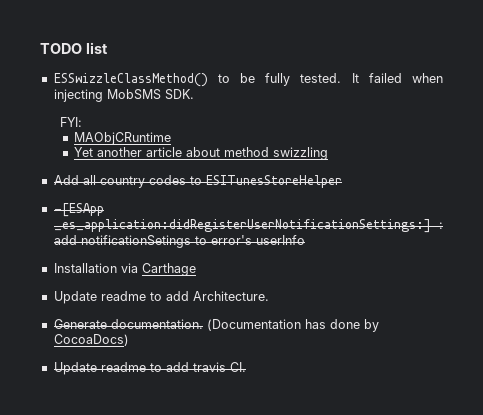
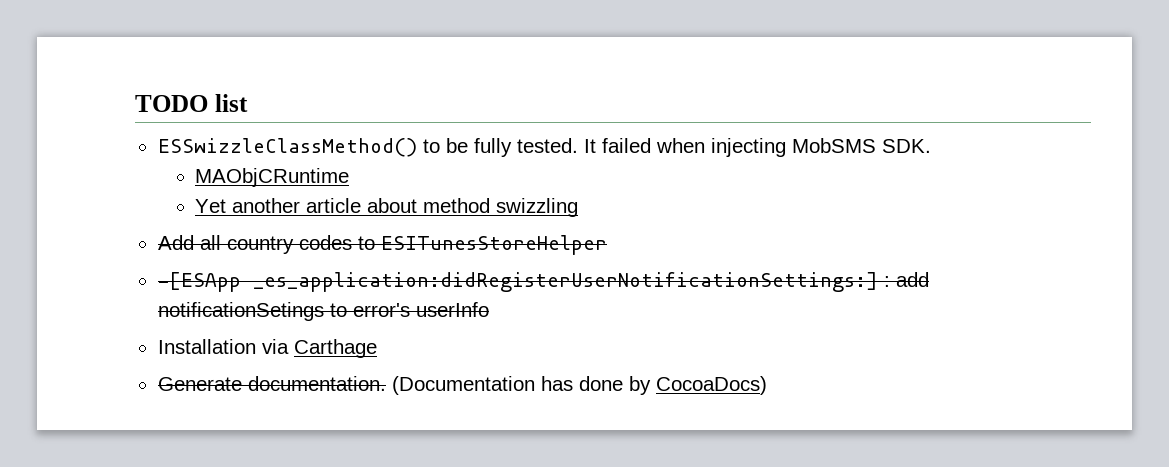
- FYI:
- Update readme to add Architecture.
- Update readme to add travis CI.

